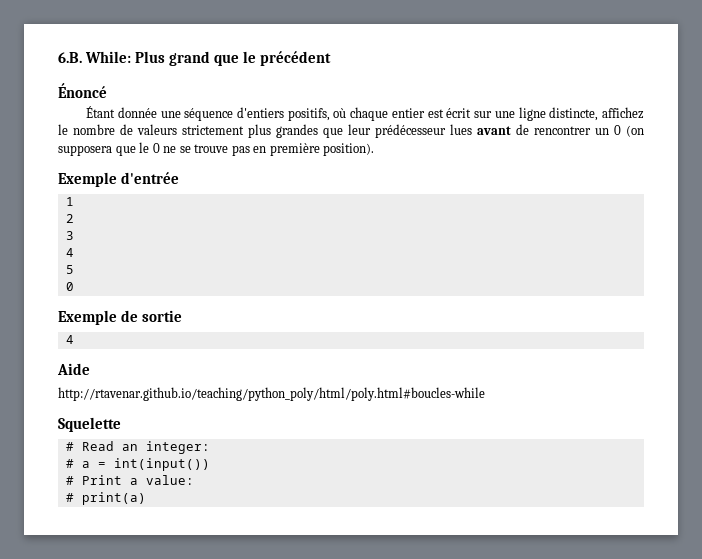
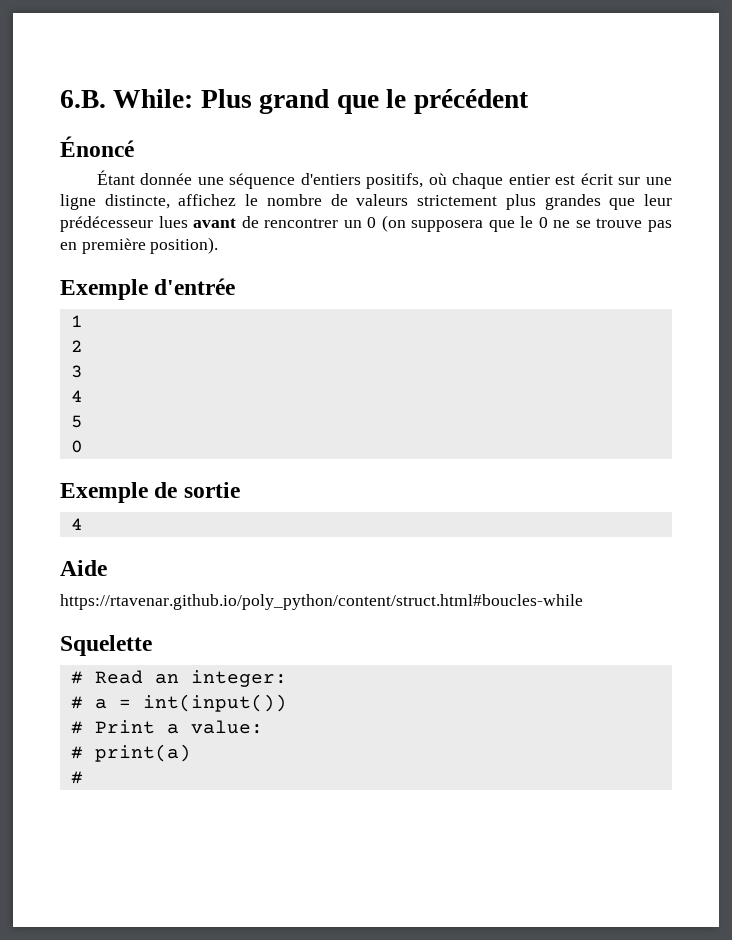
- http://rtavenar.github.io/teaching/python_poly/html/poly.html#boucles-while
+ https://rtavenar.github.io/poly_python/content/struct.html#boucles-while
  # print(a)
+ #

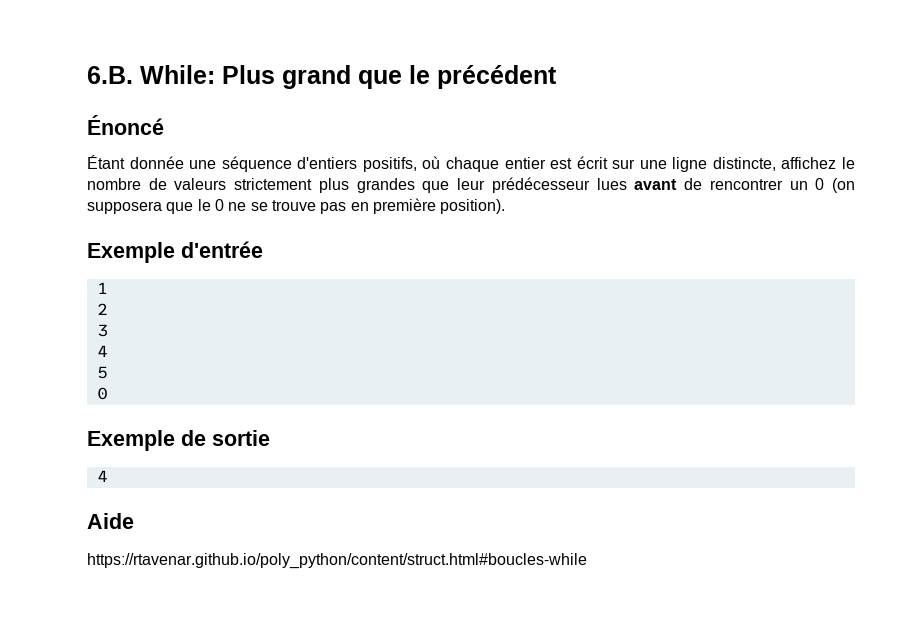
- Squelette
- # Read an integer:
- # a = int(input())
- # Print a value:
- # print(a)
- #

